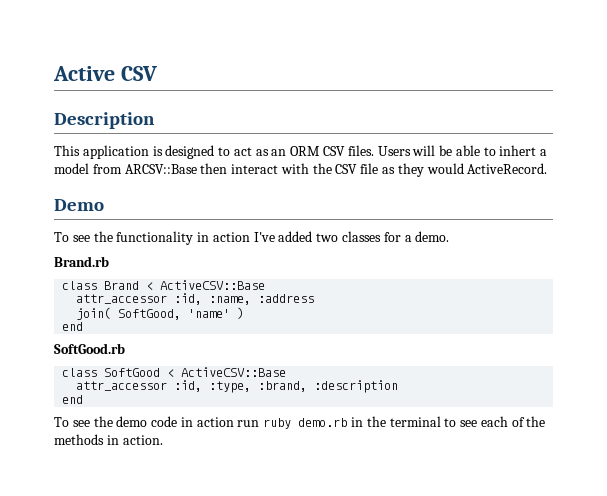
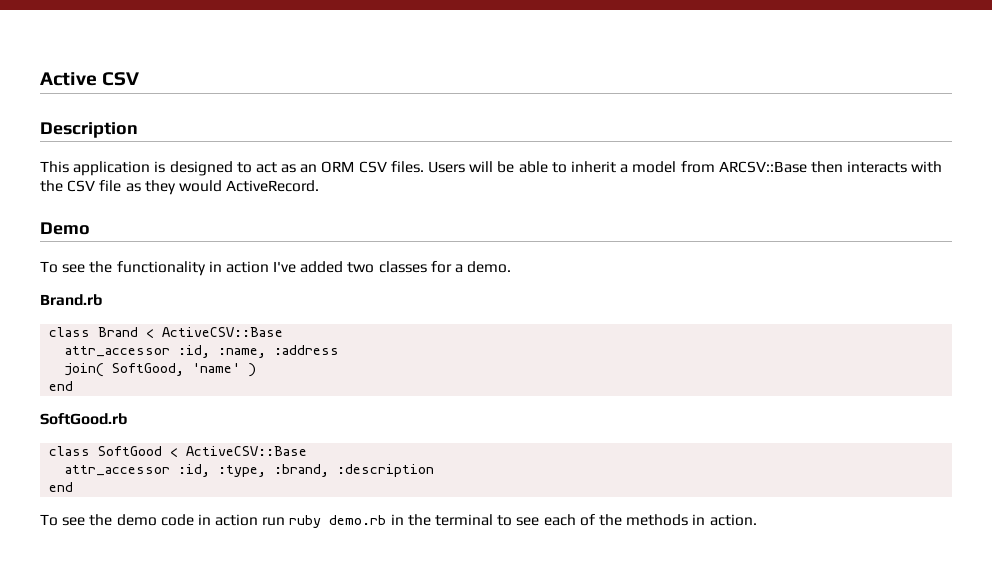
- Users will be able to inhert a model from ARCSV::Base then interact with the CSV file as they would ActiveRecord.
+ Users will be able to inherit a model from ARCSV::Base then interacts with the CSV file as they would ActiveRecord.

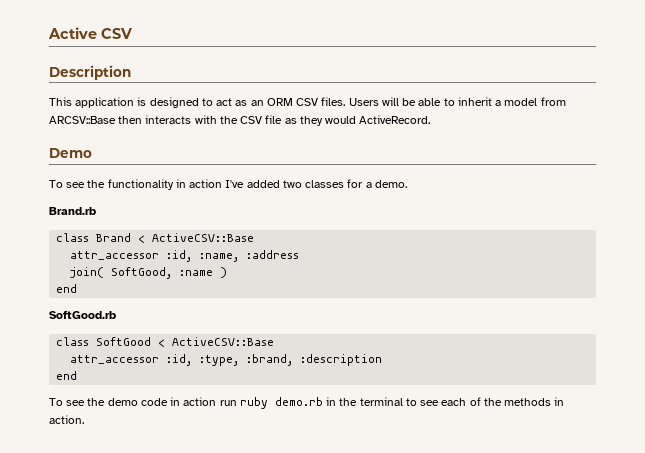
- join( SoftGood, 'name' )
+ join( SoftGood, :name )

